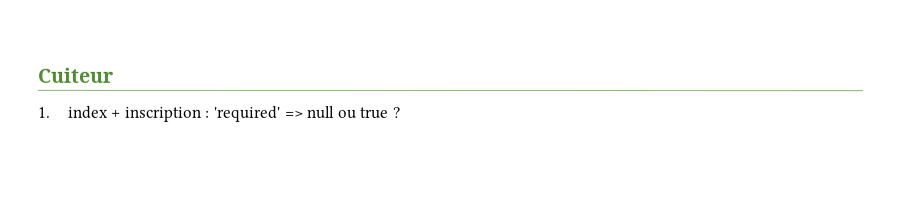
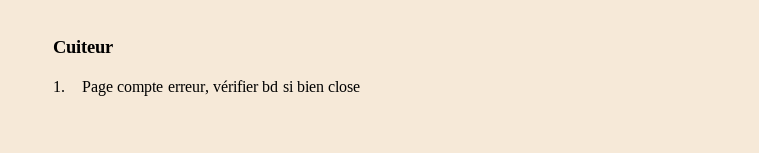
- 1. index + inscription : 'required' => null ou true ?
+ 1. Page compte erreur, vérifier bd si bien close

